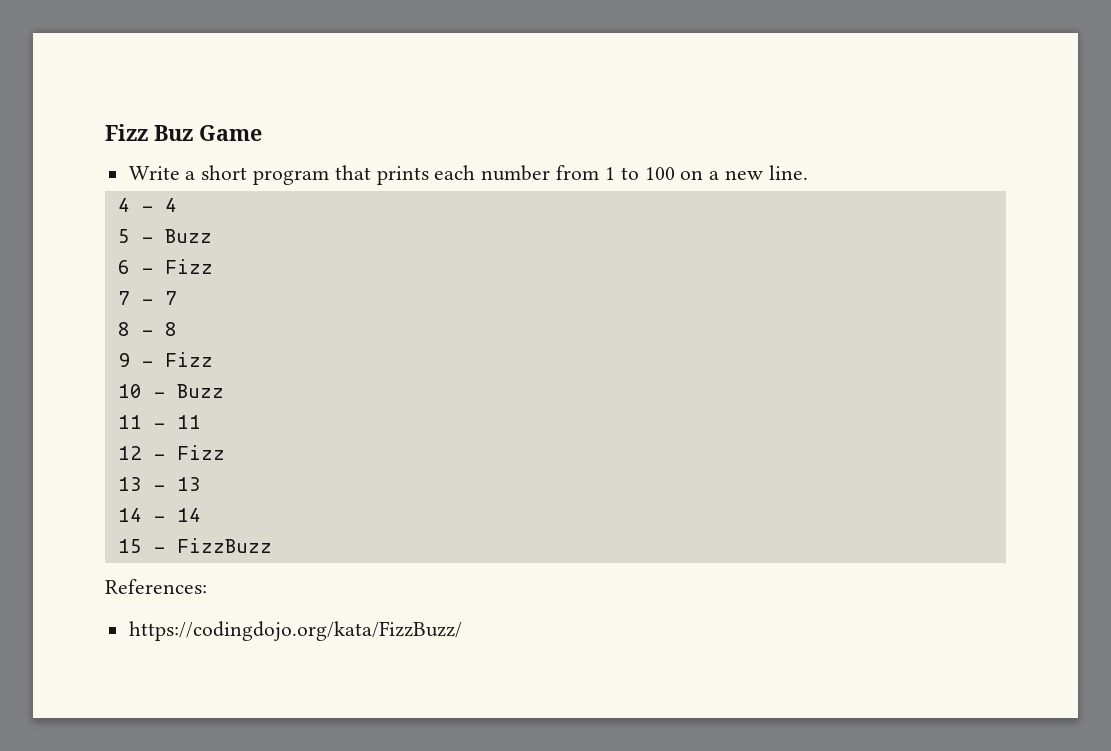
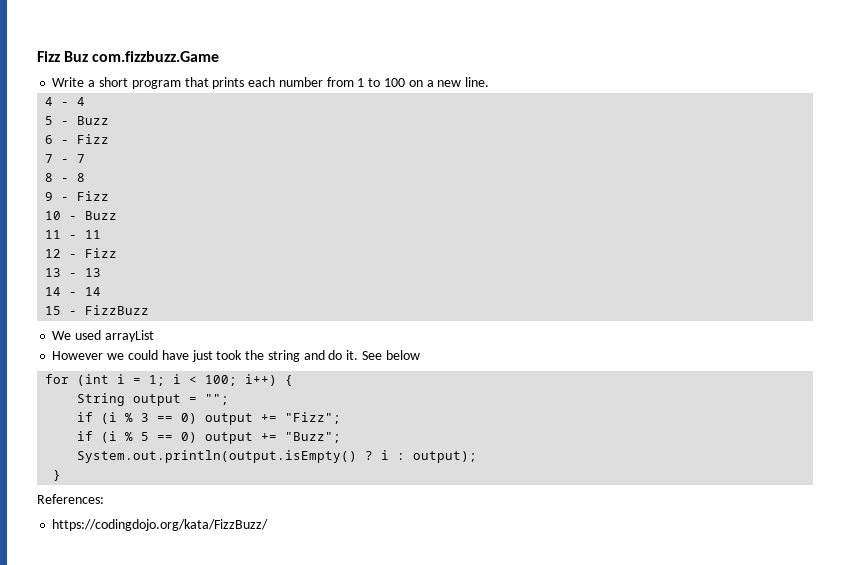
- Fizz Buz Game
+ Fizz Buz com.fizzbuzz.Game
+ We used arrayList
+ However we could have just took the string and do it. See below
+ for (int i = 1; i < 100; i++) {
+ String output = "";
+ if (i % 3 == 0) output += "Fizz";
+ if (i % 5 == 0) output += "Buzz";
+ System.out.println(output.isEmpty() ? i : output);
+ }

